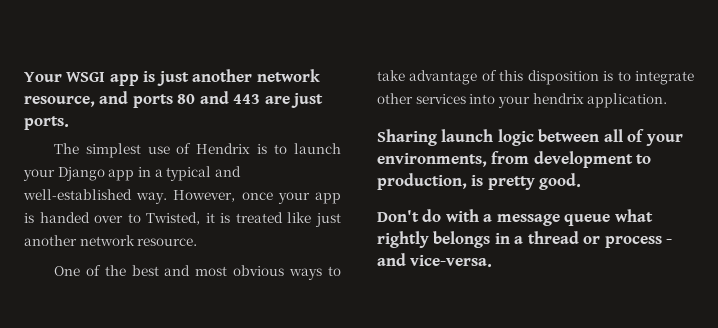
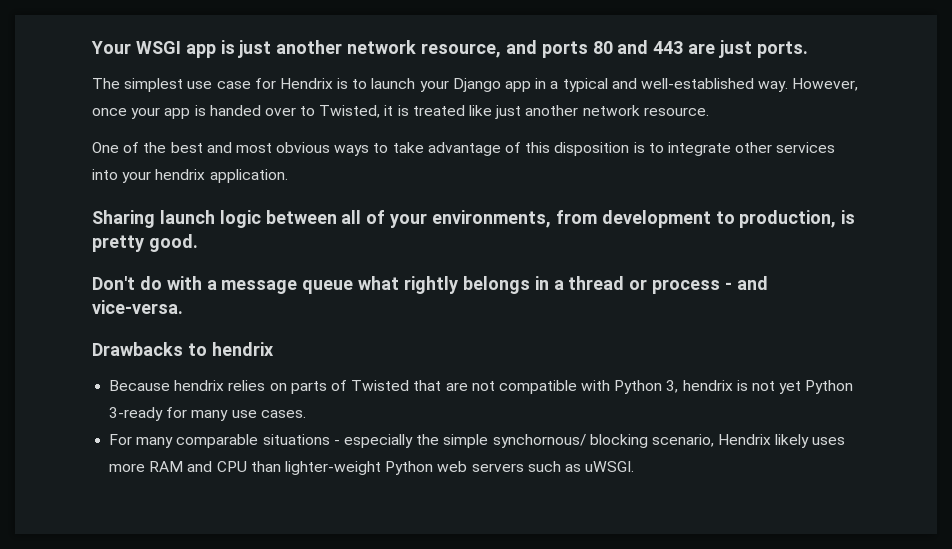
- The simplest use of Hendrix is to launch your Django app in a typical and well-established way.
+ The simplest use case for Hendrix is to launch your Django app in a typical and well-established way.
+ Drawbacks to hendrix
+ Because hendrix relies on parts of Twisted that are not compatible with Python 3, hendrix is not yet Python 3-ready for many use cases.
+ For many comparable situations - especially the simple synchornous/ blocking scenario, Hendrix likely uses more RAM and CPU than lighter-weight Python web servers such as uWSGI.

